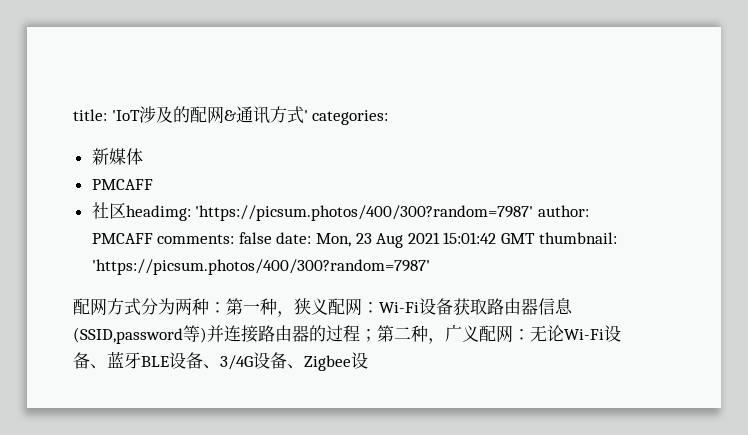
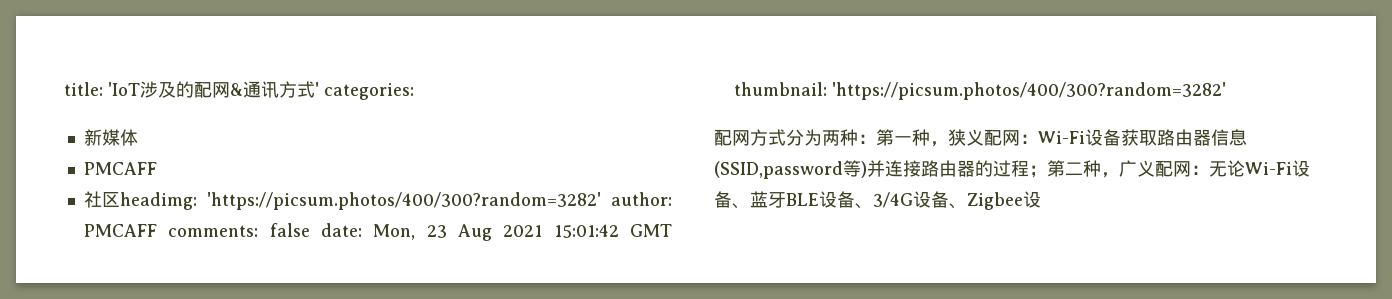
- 社区headimg: 'https://picsum.photos/400/300?random=7987' author: PMCAFF comments: false date: Mon, 23 Aug 2021 15:01:42 GMT thumbnail: 'https://picsum.photos/400/300?random=7987'
+ 社区headimg: 'https://picsum.photos/400/300?random=3282' author: PMCAFF comments: false date: Mon, 23 Aug 2021 15:01:42 GMT thumbnail: 'https://picsum.photos/400/300?random=3282'

